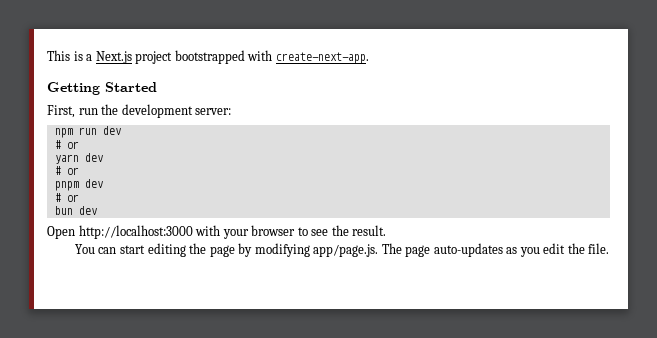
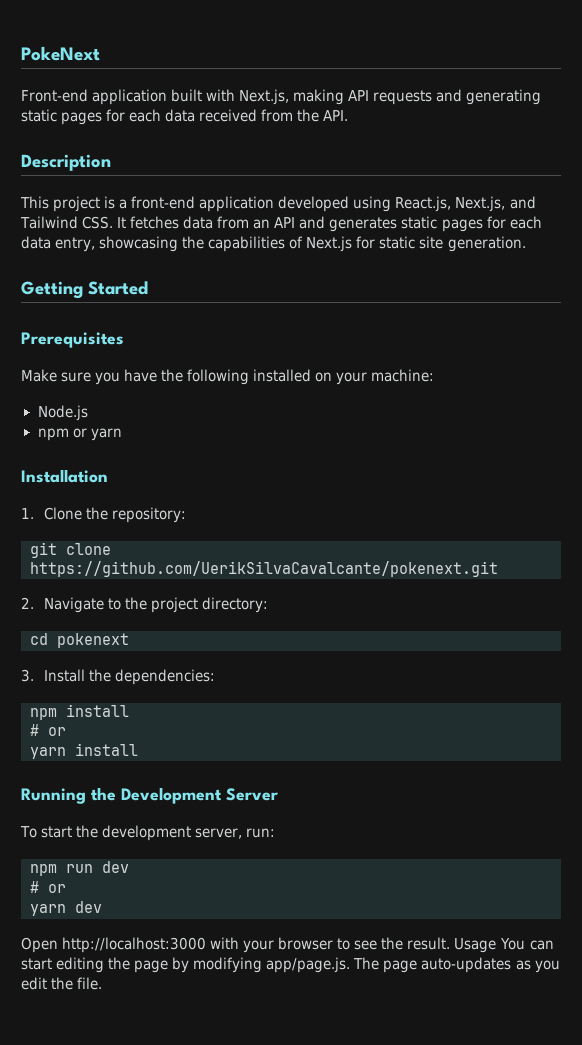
- This is a Next.js project bootstrapped with create-next-app.
+ PokeNext
+ Front-end application built with Next.js, making API requests and generating static pages for each data received from the API.
+ Description
+ This project is a front-end application developed using React.js, Next.js, and Tailwind CSS. It fetches data from an API and generates static pages for each data entry, showcasing the capabilities of Next.js for static site generation.
  Getting Started
- First, run the development server:
+ Prerequisites
+ Make sure you have the following installed on your machine:
+ Node.js
+ npm or yarn
+ Installation
+ 1. Clone the repository:
+ git clone https://github.com/UerikSilvaCavalcante/pokenext.git
+ 2. Navigate to the project directory:
+ cd pokenext
+ 3. Install the dependencies:
+ npm install
+ # or
+ yarn install
+ Running the Development Server
+ To start the development server, run:
  yarn dev
- # or
- pnpm dev
- # or
- bun dev
- Open http://localhost:3000 with your browser to see the result.
- You can start editing the page by modifying app/page.js. The page auto-updates as you edit the file.
+ Open http://localhost:3000 with your browser to see the result. Usage You can start editing the page by modifying app/page.js. The page auto-updates as you edit the file.

